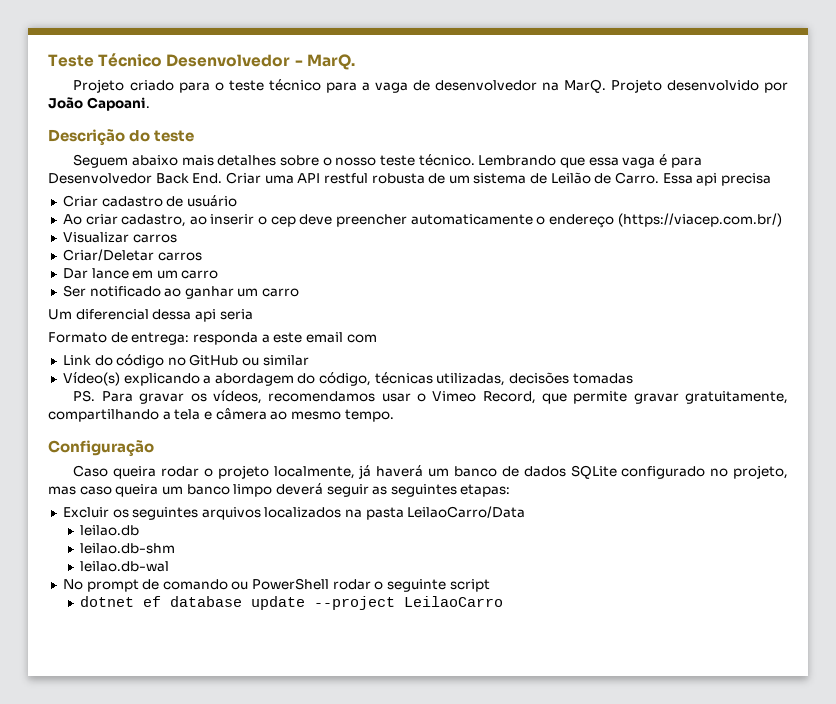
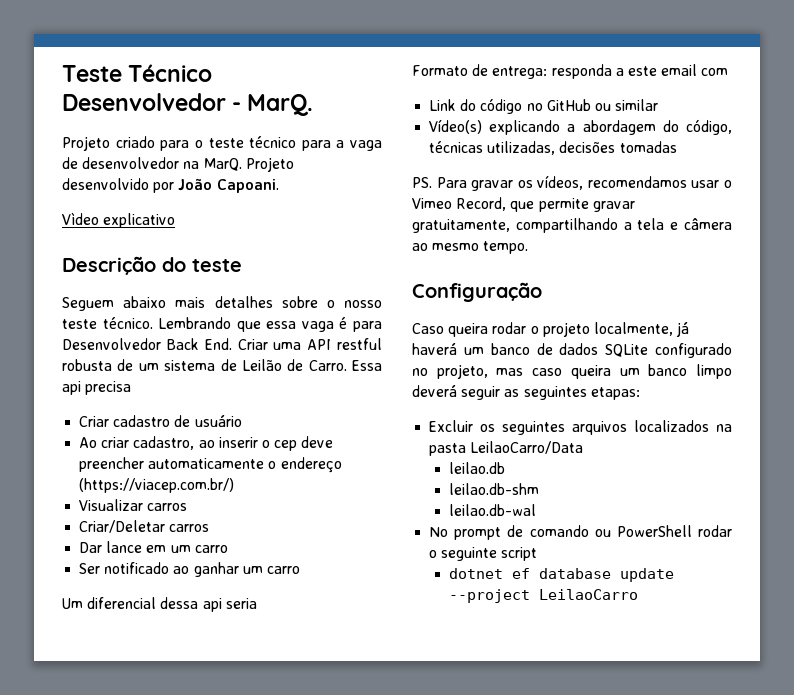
+ Vìdeo explicativo

